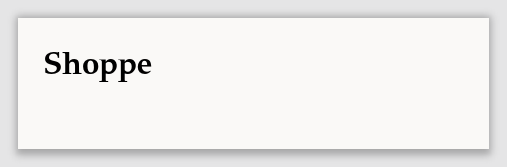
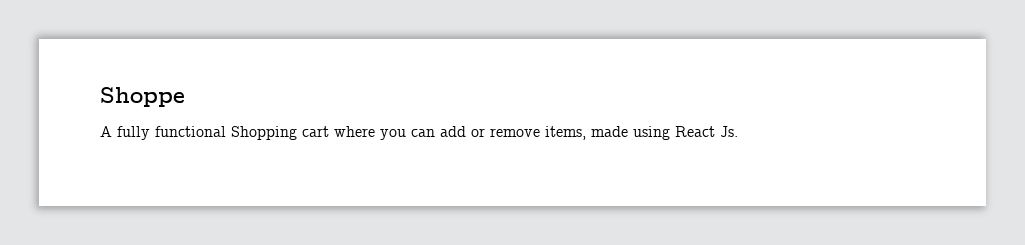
+ A fully functional Shopping cart where you can add or remove items, made using React Js.

